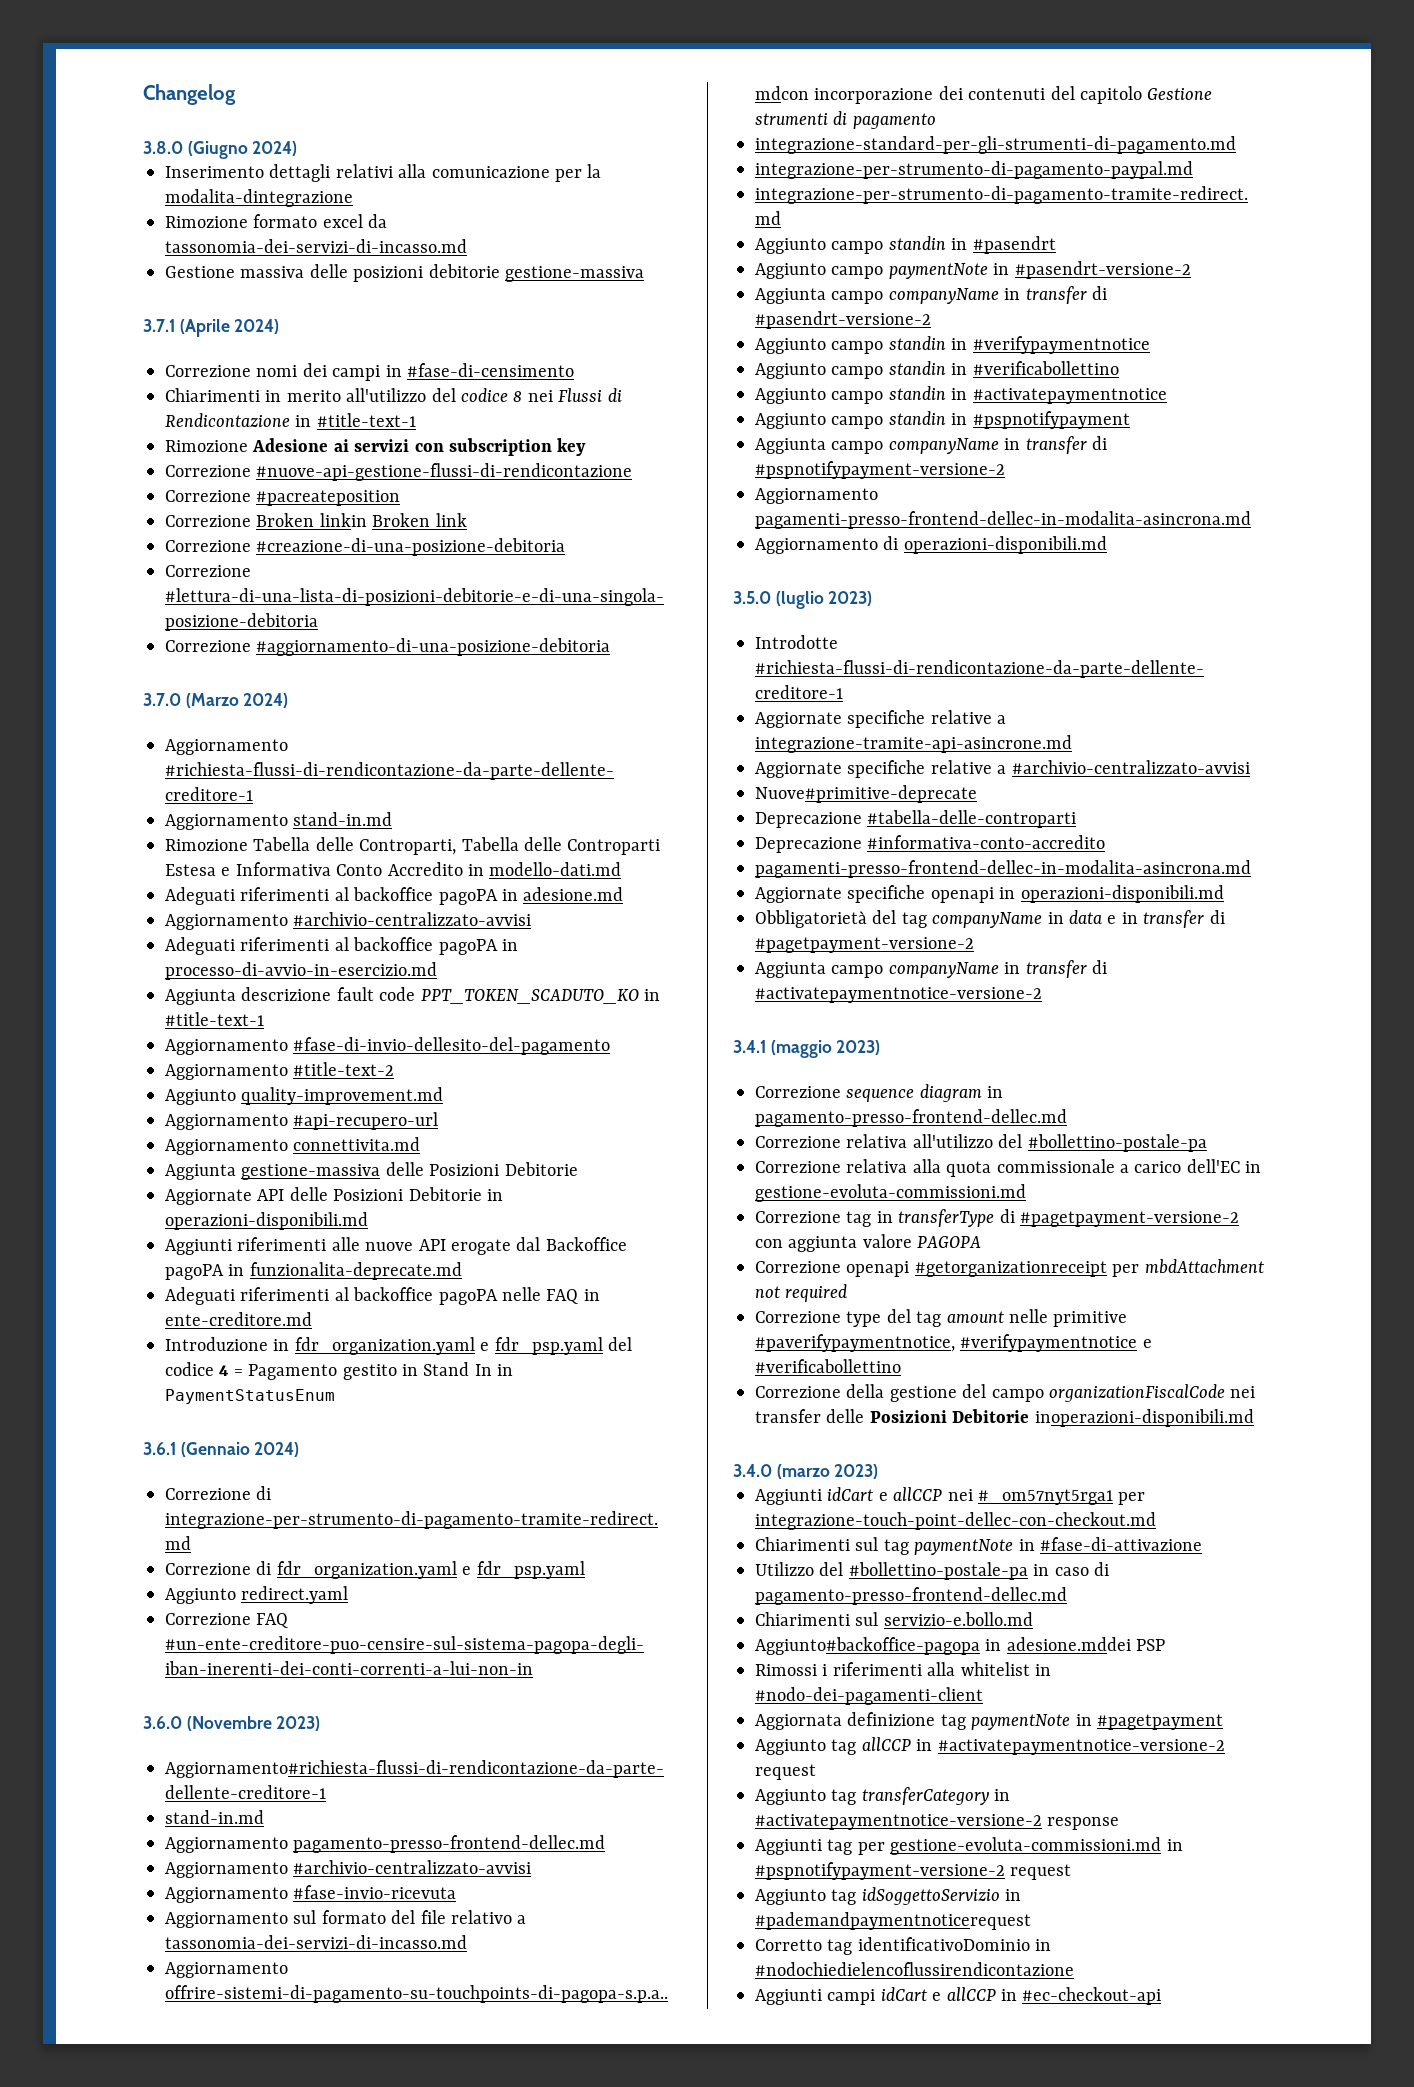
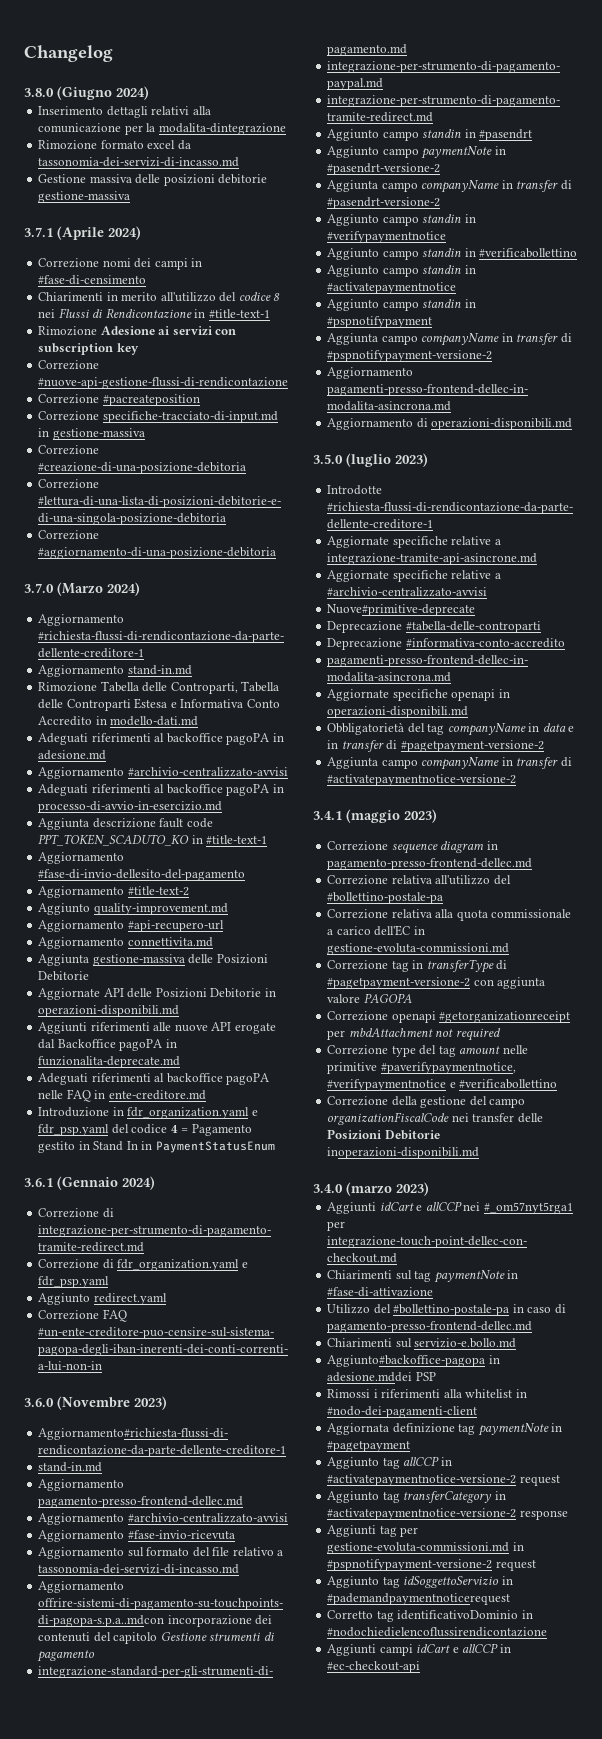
- Correzione Broken linkin Broken link
+ Correzione specifiche-tracciato-di-input.md in gestione-massiva

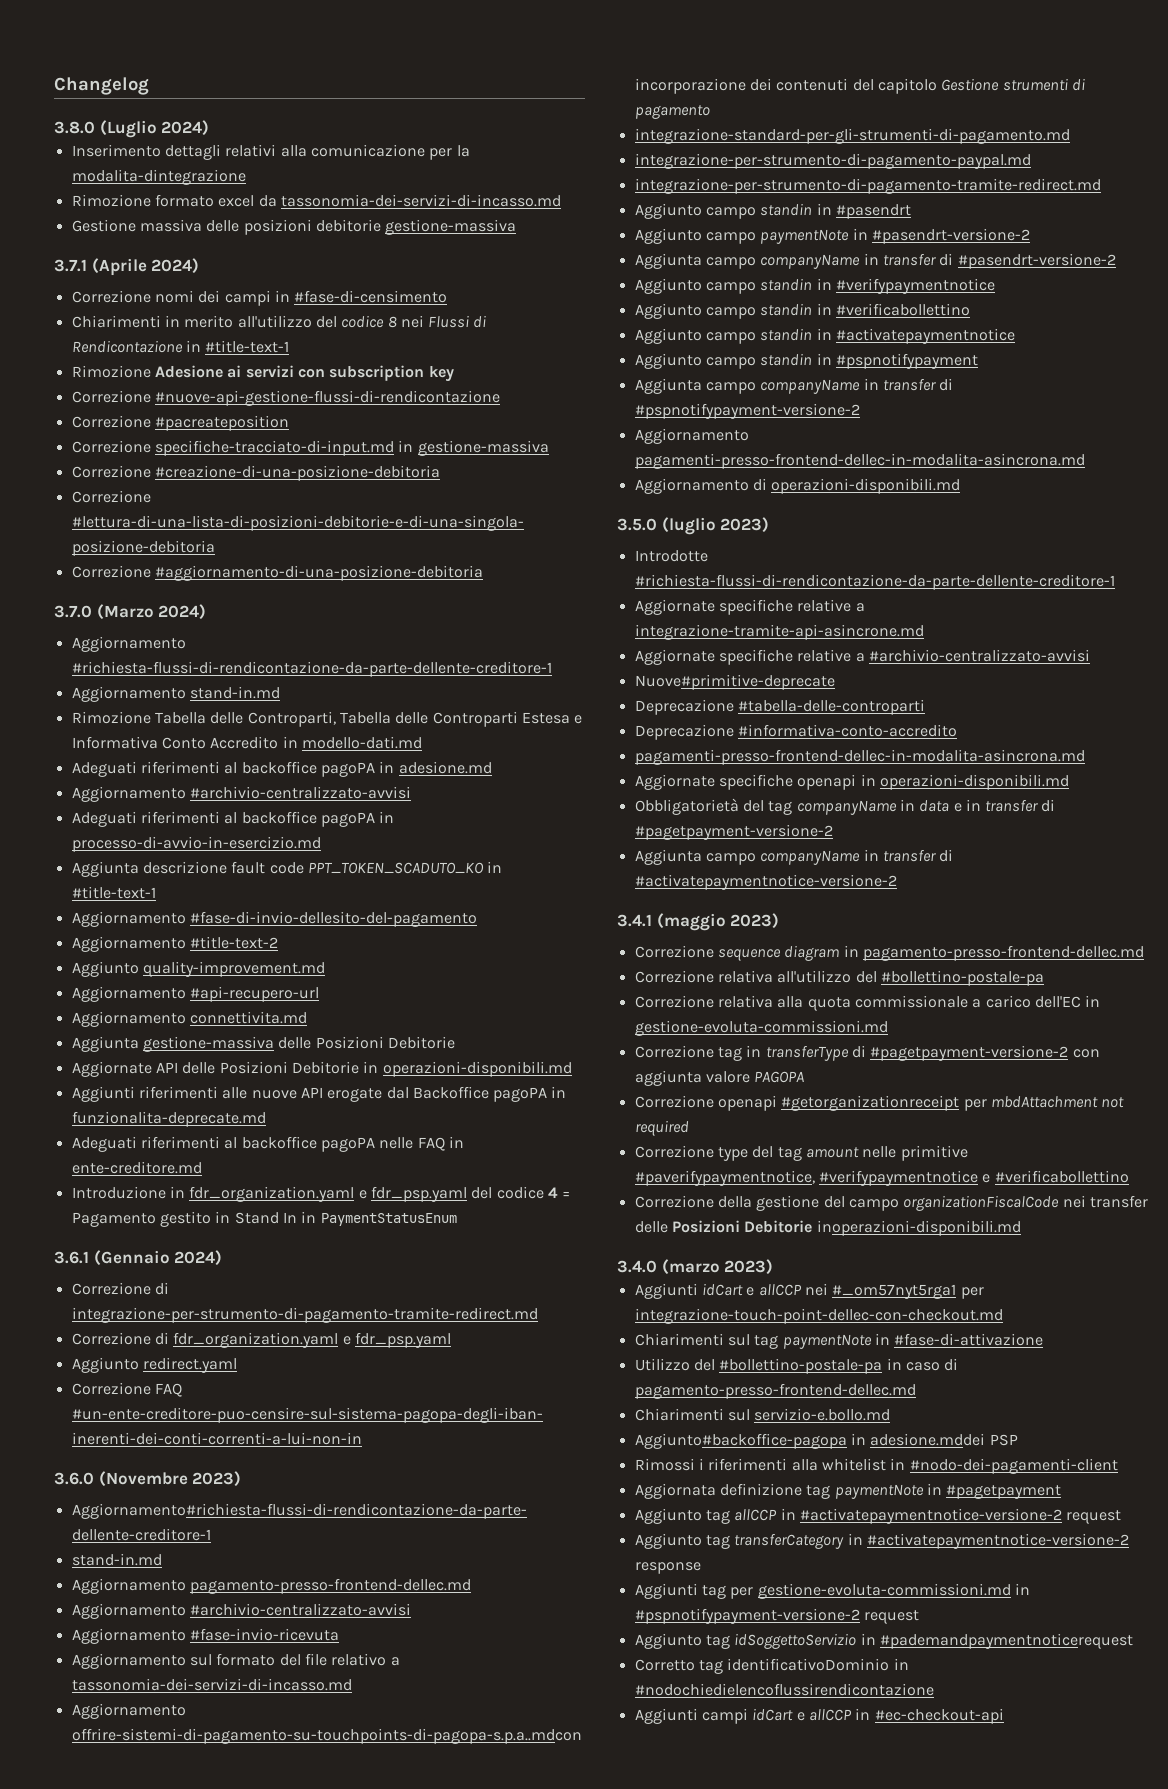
- 3.8.0 (Giugno 2024)
+ 3.8.0 (Luglio 2024)

